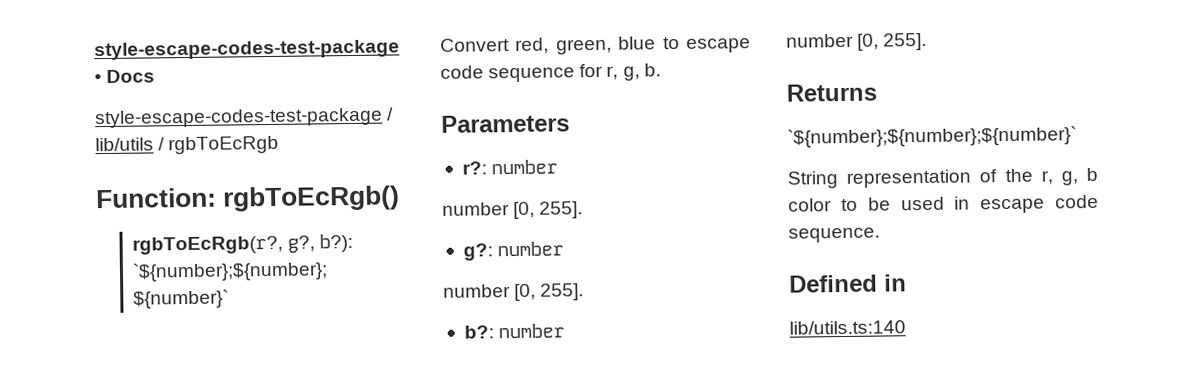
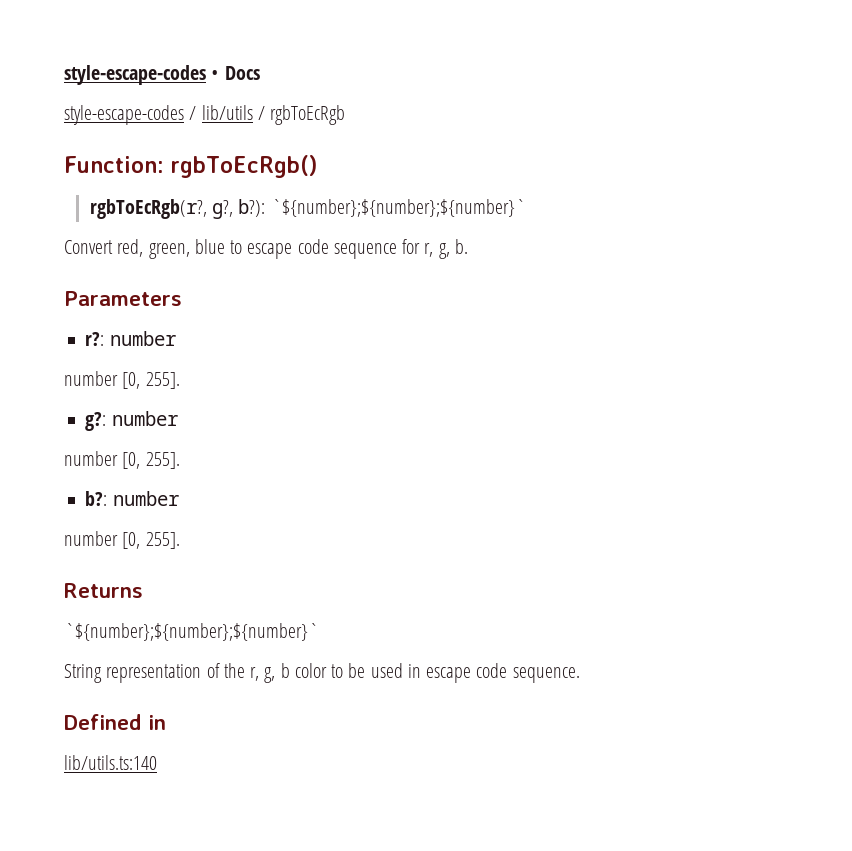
- style-escape-codes-test-package • Docs
+ style-escape-codes • Docs
- style-escape-codes-test-package / lib/utils / rgbToEcRgb
+ style-escape-codes / lib/utils / rgbToEcRgb

